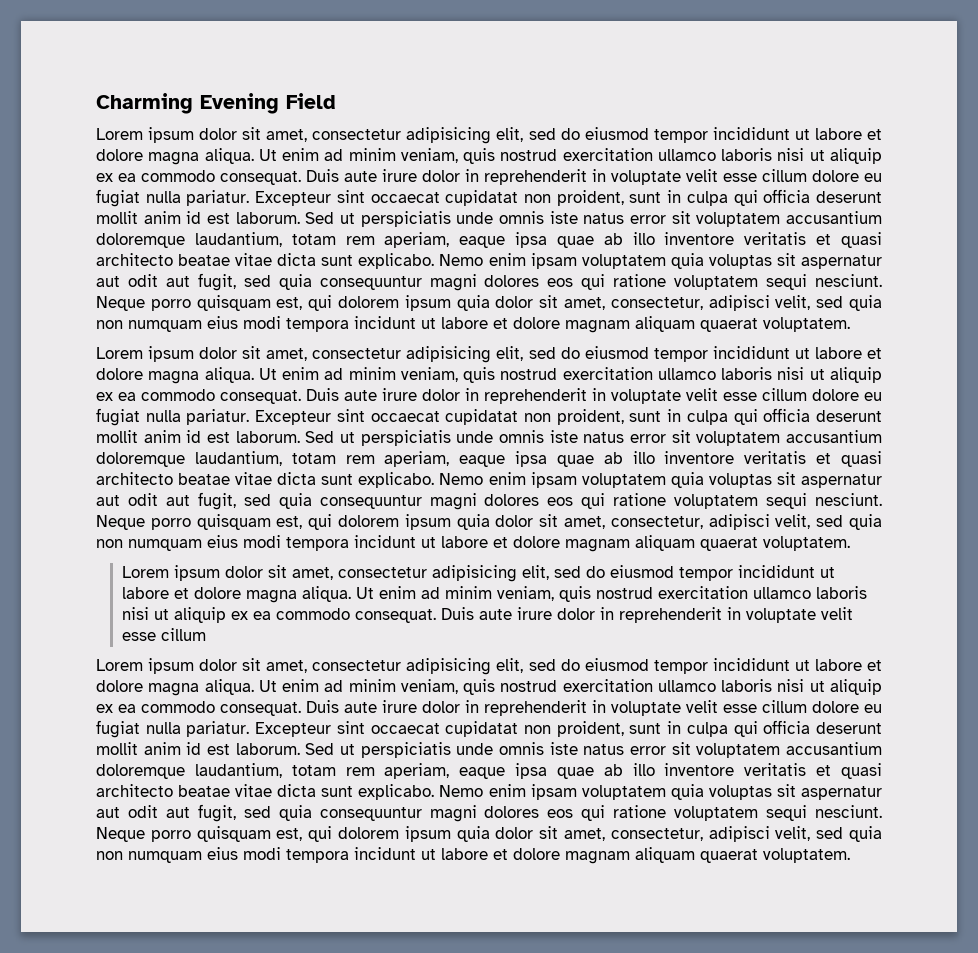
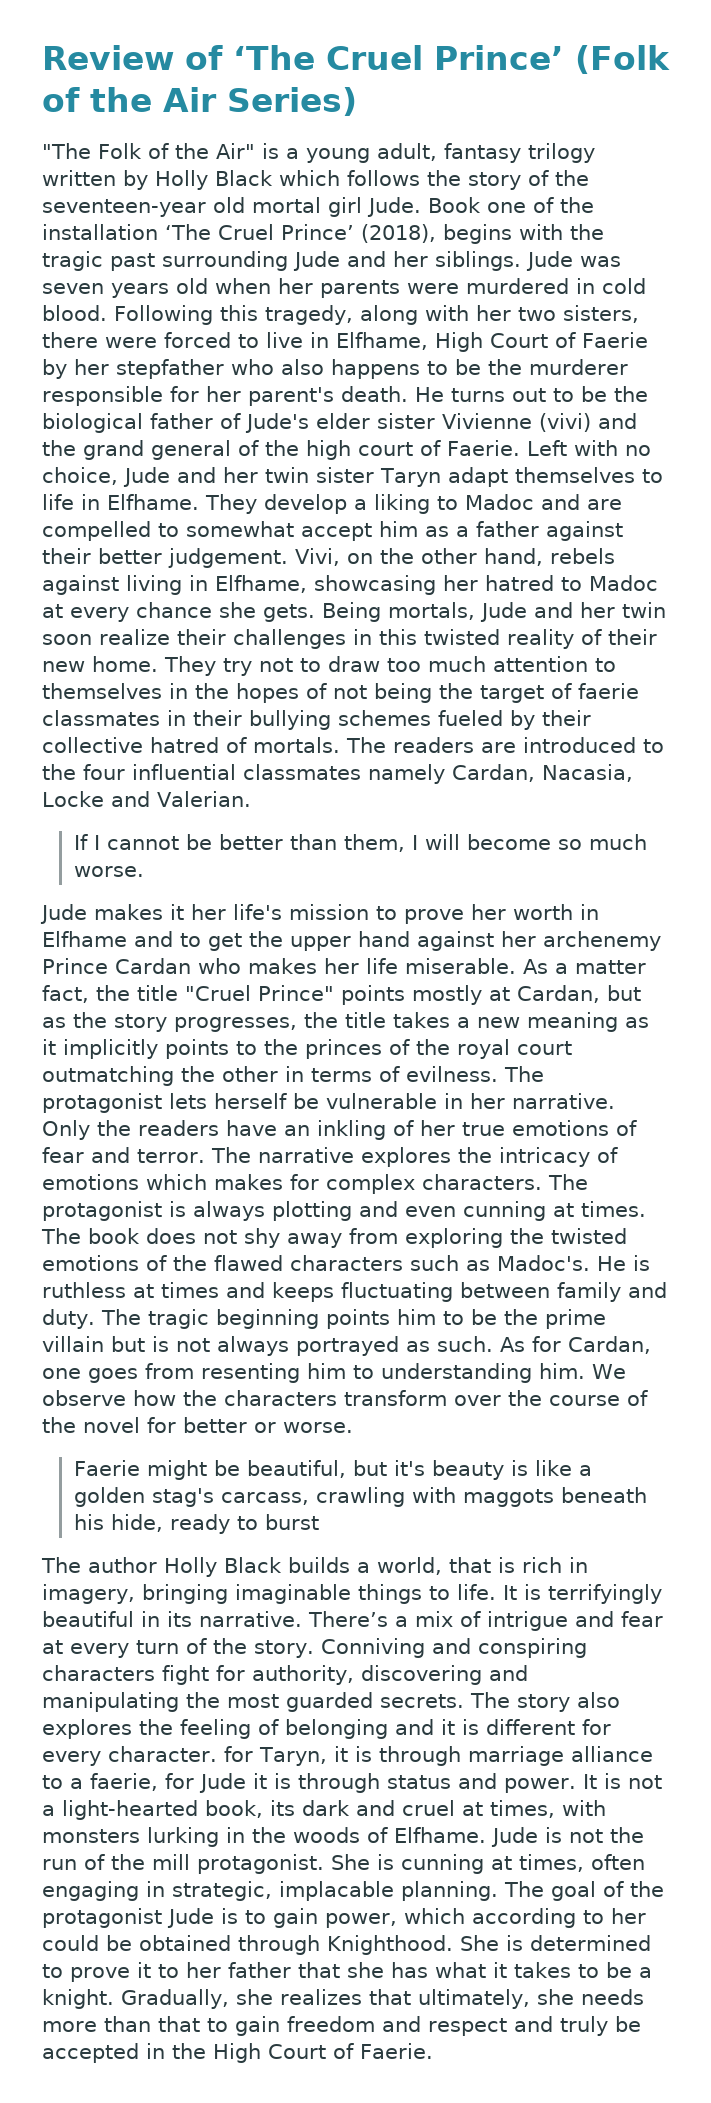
- Charming Evening Field
- Lorem ipsum dolor sit amet, consectetur adipisicing elit, sed do eiusmod tempor incididunt ut labore et dolore magna aliqua. Ut enim ad minim veniam, quis nostrud exercitation ullamco laboris nisi ut aliquip ex ea commodo consequat. Duis aute irure dolor in reprehenderit in voluptate velit esse cillum dolore eu fugiat nulla pariatur. Excepteur sint occaecat cupidatat non proident, sunt in culpa qui officia deserunt mollit anim id est laborum. Sed ut perspiciatis unde omnis iste natus error sit voluptatem accusantium doloremque laudantium, totam rem aperiam, eaque ipsa quae ab illo inventore veritatis et quasi architecto beatae vitae dicta sunt explicabo. Nemo enim ipsam voluptatem quia voluptas sit aspernatur aut odit aut fugit, sed quia consequuntur magni dolores eos qui ratione voluptatem sequi nesciunt. Neque porro quisquam est, qui dolorem ipsum quia dolor sit amet, consectetur, adipisci velit, sed quia non numquam eius modi tempora incidunt ut labore et dolore magnam aliquam quaerat voluptatem.
- Lorem ipsum dolor sit amet, consectetur adipisicing elit, sed do eiusmod tempor incididunt ut labore et dolore magna aliqua. Ut enim ad minim veniam, quis nostrud exercitation ullamco laboris nisi ut aliquip ex ea commodo consequat. Duis aute irure dolor in reprehenderit in voluptate velit esse cillum dolore eu fugiat nulla pariatur. Excepteur sint occaecat cupidatat non proident, sunt in culpa qui officia deserunt mollit anim id est laborum. Sed ut perspiciatis unde omnis iste natus error sit voluptatem accusantium doloremque laudantium, totam rem aperiam, eaque ipsa quae ab illo inventore veritatis et quasi architecto beatae vitae dicta sunt explicabo. Nemo enim ipsam voluptatem quia voluptas sit aspernatur aut odit aut fugit, sed quia consequuntur magni dolores eos qui ratione voluptatem sequi nesciunt. Neque porro quisquam est, qui dolorem ipsum quia dolor sit amet, consectetur, adipisci velit, sed quia non numquam eius modi tempora incidunt ut labore et dolore magnam aliquam quaerat voluptatem.
- Lorem ipsum dolor sit amet, consectetur adipisicing elit, sed do eiusmod tempor incididunt ut labore et dolore magna aliqua. Ut enim ad minim veniam, quis nostrud exercitation ullamco laboris nisi ut aliquip ex ea commodo consequat. Duis aute irure dolor in reprehenderit in voluptate velit esse cillum
- Lorem ipsum dolor sit amet, consectetur adipisicing elit, sed do eiusmod tempor incididunt ut labore et dolore magna aliqua. Ut enim ad minim veniam, quis nostrud exercitation ullamco laboris nisi ut aliquip ex ea commodo consequat. Duis aute irure dolor in reprehenderit in voluptate velit esse cillum dolore eu fugiat nulla pariatur. Excepteur sint occaecat cupidatat non proident, sunt in culpa qui officia deserunt mollit anim id est laborum. Sed ut perspiciatis unde omnis iste natus error sit voluptatem accusantium doloremque laudantium, totam rem aperiam, eaque ipsa quae ab illo inventore veritatis et quasi architecto beatae vitae dicta sunt explicabo. Nemo enim ipsam voluptatem quia voluptas sit aspernatur aut odit aut fugit, sed quia consequuntur magni dolores eos qui ratione voluptatem sequi nesciunt. Neque porro quisquam est, qui dolorem ipsum quia dolor sit amet, consectetur, adipisci velit, sed quia non numquam eius modi tempora incidunt ut labore et dolore magnam aliquam quaerat voluptatem.
+ Review of ‘The Cruel Prince’ (Folk of the Air Series)
+ "The Folk of the Air" is a young adult, fantasy trilogy written by Holly Black which follows the story of the seventeen-year old mortal girl Jude. Book one of the installation ‘The Cruel Prince’ (2018), begins with the tragic past surrounding Jude and her siblings. Jude was seven years old when her parents were murdered in cold blood. Following this tragedy, along with her two sisters, there were forced to live in Elfhame, High Court of Faerie by her stepfather who also happens to be the murderer responsible for her parent's death. He turns out to be the biological father of Jude's elder sister Vivienne (vivi) and the grand general of the high court of Faerie. Left with no choice, Jude and her twin sister Taryn adapt themselves to life in Elfhame. They develop a liking to Madoc and are compelled to somewhat accept him as a father against their better judgement. Vivi, on the other hand, rebels against living in Elfhame, showcasing her hatred to Madoc at every chance she gets. Being mortals, Jude and her twin soon realize their challenges in this twisted reality of their new home. They try not to draw too much attention to themselves in the hopes of not being the target of faerie classmates in their bullying schemes fueled by their collective hatred of mortals. The readers are introduced to the four influential classmates namely Cardan, Nacasia, Locke and Valerian.
+ If I cannot be better than them, I will become so much worse.
+ Jude makes it her life's mission to prove her worth in Elfhame and to get the upper hand against her archenemy Prince Cardan who makes her life miserable. As a matter fact, the title "Cruel Prince" points mostly at Cardan, but as the story progresses, the title takes a new meaning as it implicitly points to the princes of the royal court outmatching the other in terms of evilness. The protagonist lets herself be vulnerable in her narrative. Only the readers have an inkling of her true emotions of fear and terror. The narrative explores the intricacy of emotions which makes for complex characters. The protagonist is always plotting and even cunning at times. The book does not shy away from exploring the twisted emotions of the flawed characters such as Madoc's. He is ruthless at times and keeps fluctuating between family and duty. The tragic beginning points him to be the prime villain but is not always portrayed as such. As for Cardan, one goes from resenting him to understanding him. We observe how the characters transform over the course of the novel for better or worse.
+ Faerie might be beautiful, but it's beauty is like a golden stag's carcass, crawling with maggots beneath his hide, ready to burst
+ The author Holly Black builds a world, that is rich in imagery, bringing imaginable things to life. It is terrifyingly beautiful in its narrative. There’s a mix of intrigue and fear at every turn of the story. Conniving and conspiring characters fight for authority, discovering and manipulating the most guarded secrets. The story also explores the feeling of belonging and it is different for every character. for Taryn, it is through marriage alliance to a faerie, for Jude it is through status and power. It is not a light-hearted book, its dark and cruel at times, with monsters lurking in the woods of Elfhame. Jude is not the run of the mill protagonist. She is cunning at times, often engaging in strategic, implacable planning. The goal of the protagonist Jude is to gain power, which according to her could be obtained through Knighthood. She is determined to prove it to her father that she has what it takes to be a knight. Gradually, she realizes that ultimately, she needs more than that to gain freedom and respect and truly be accepted in the High Court of Faerie.

